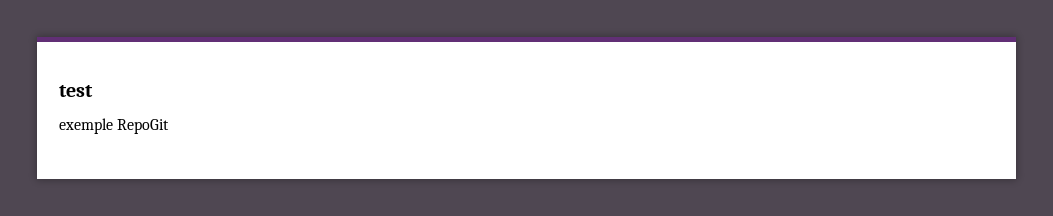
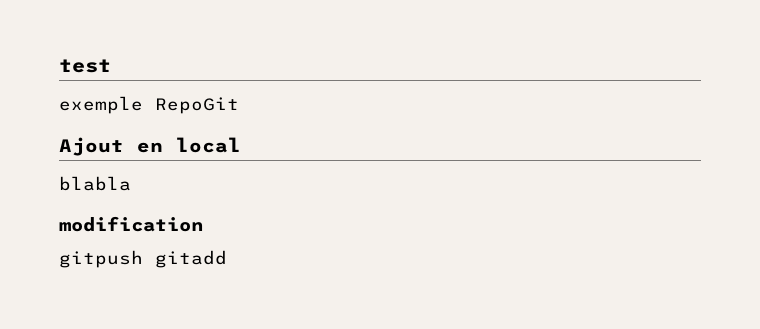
+ Ajout en local
+ blabla
+ modification
+ gitpush gitadd

